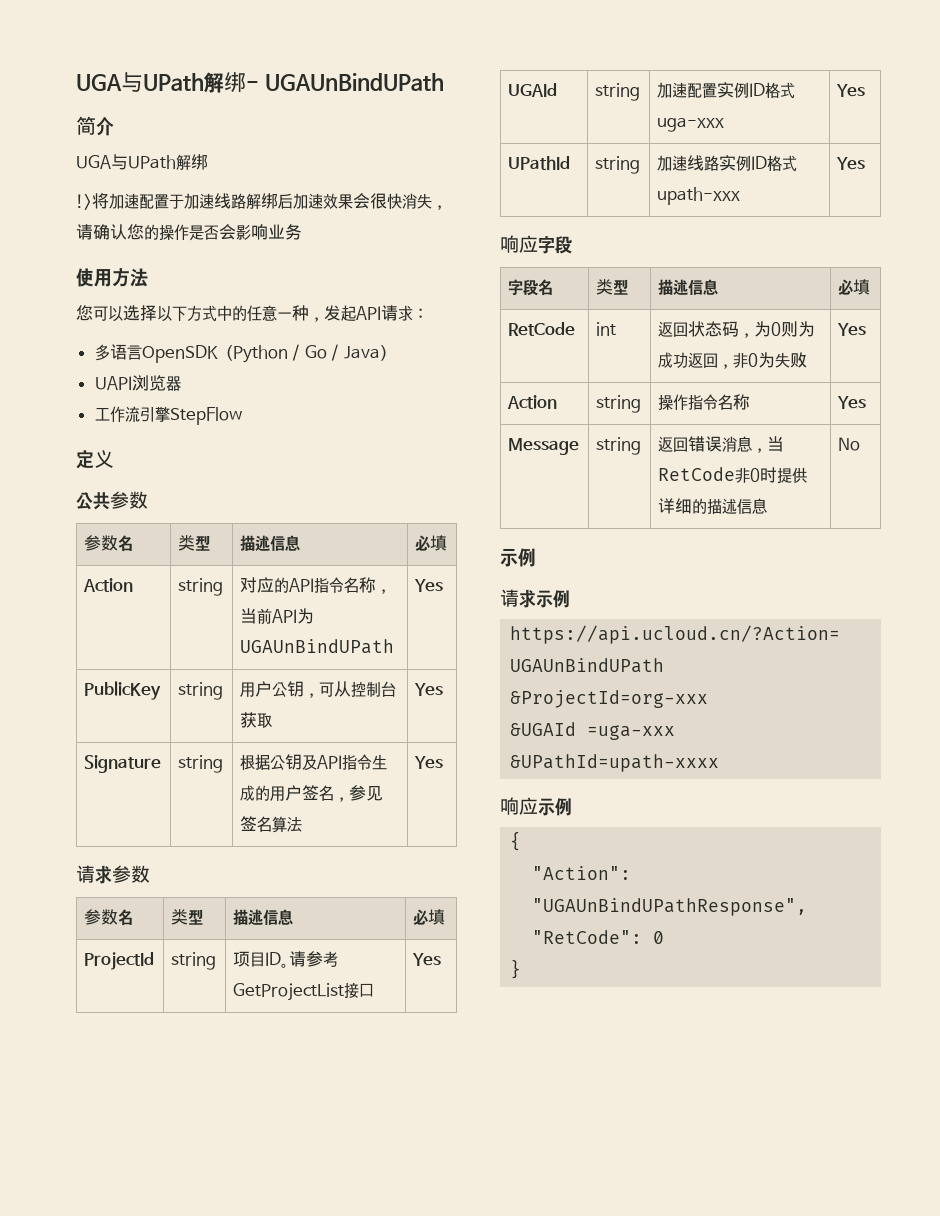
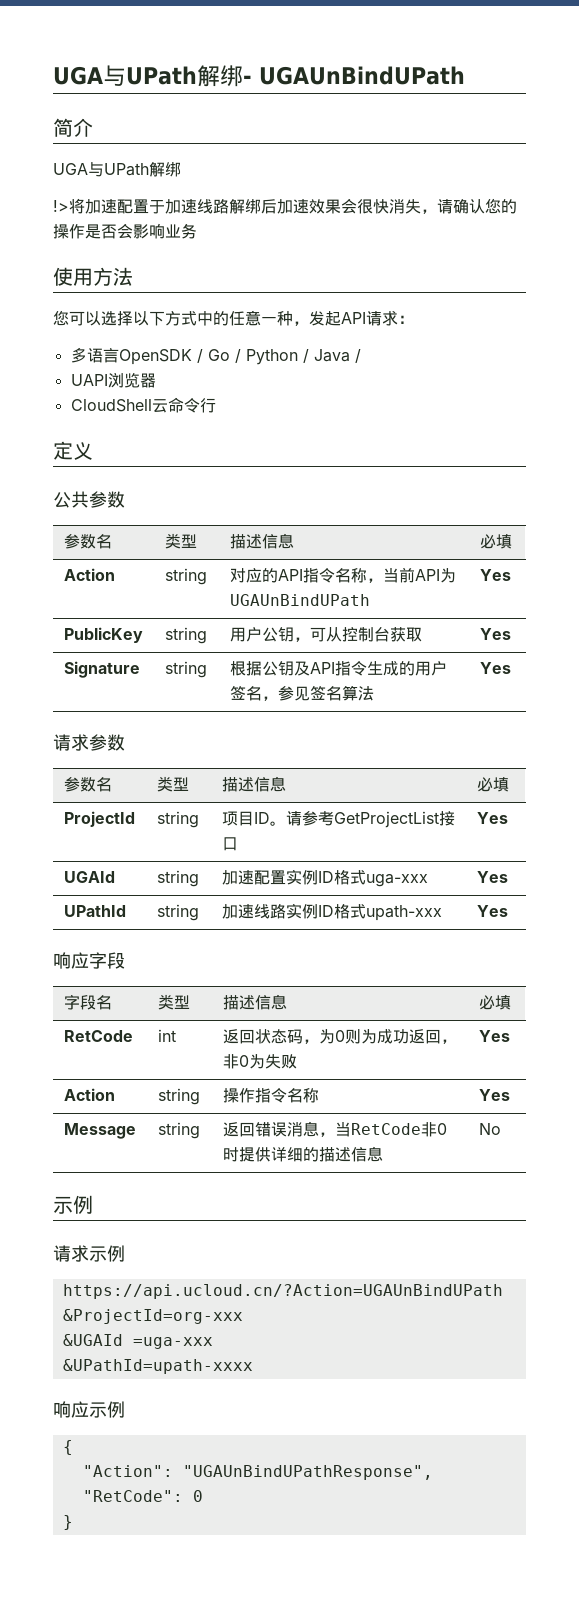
- 多语言OpenSDK（Python / Go / Java）
+ 多语言OpenSDK / Go / Python / Java /
- 工作流引擎StepFlow
+ CloudShell云命令行

